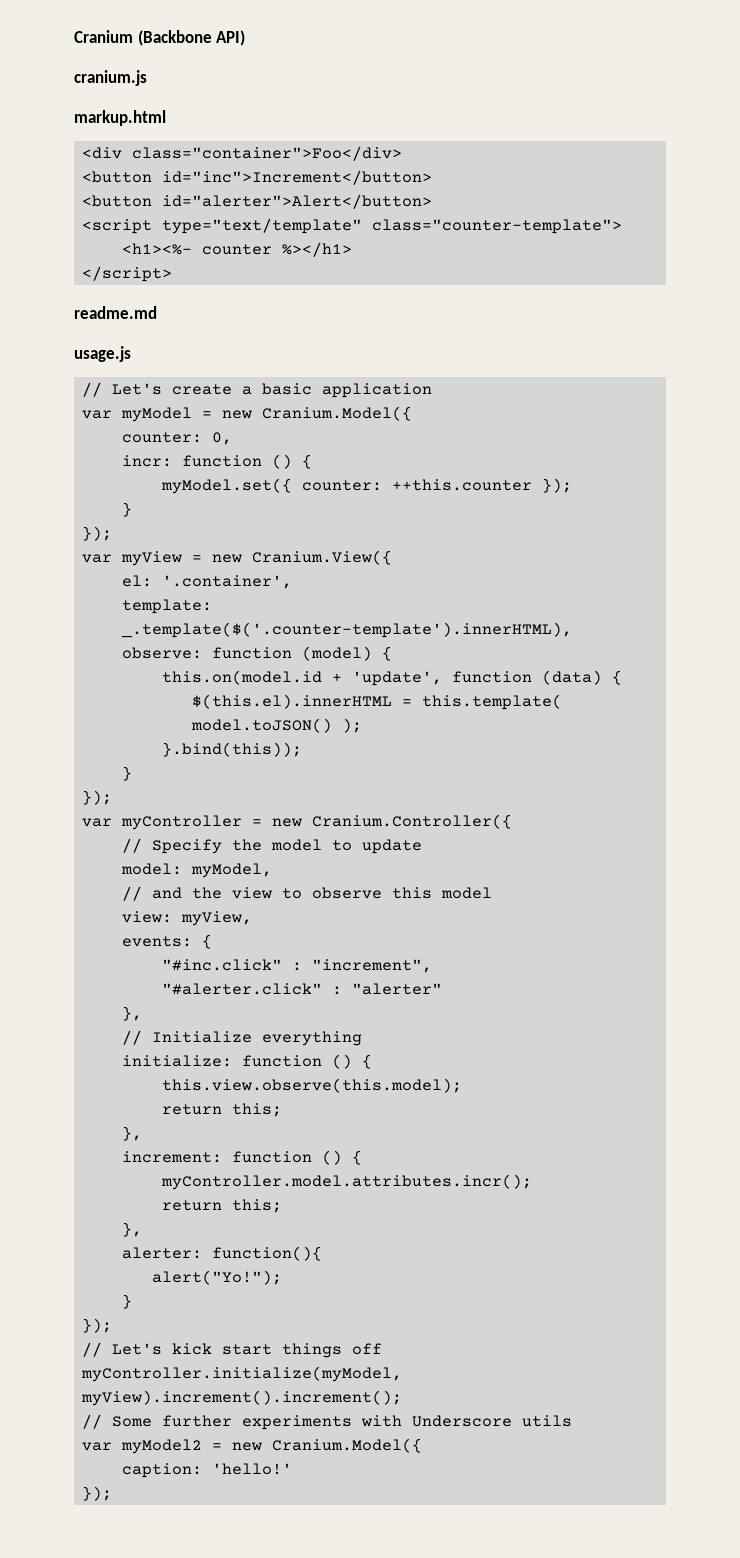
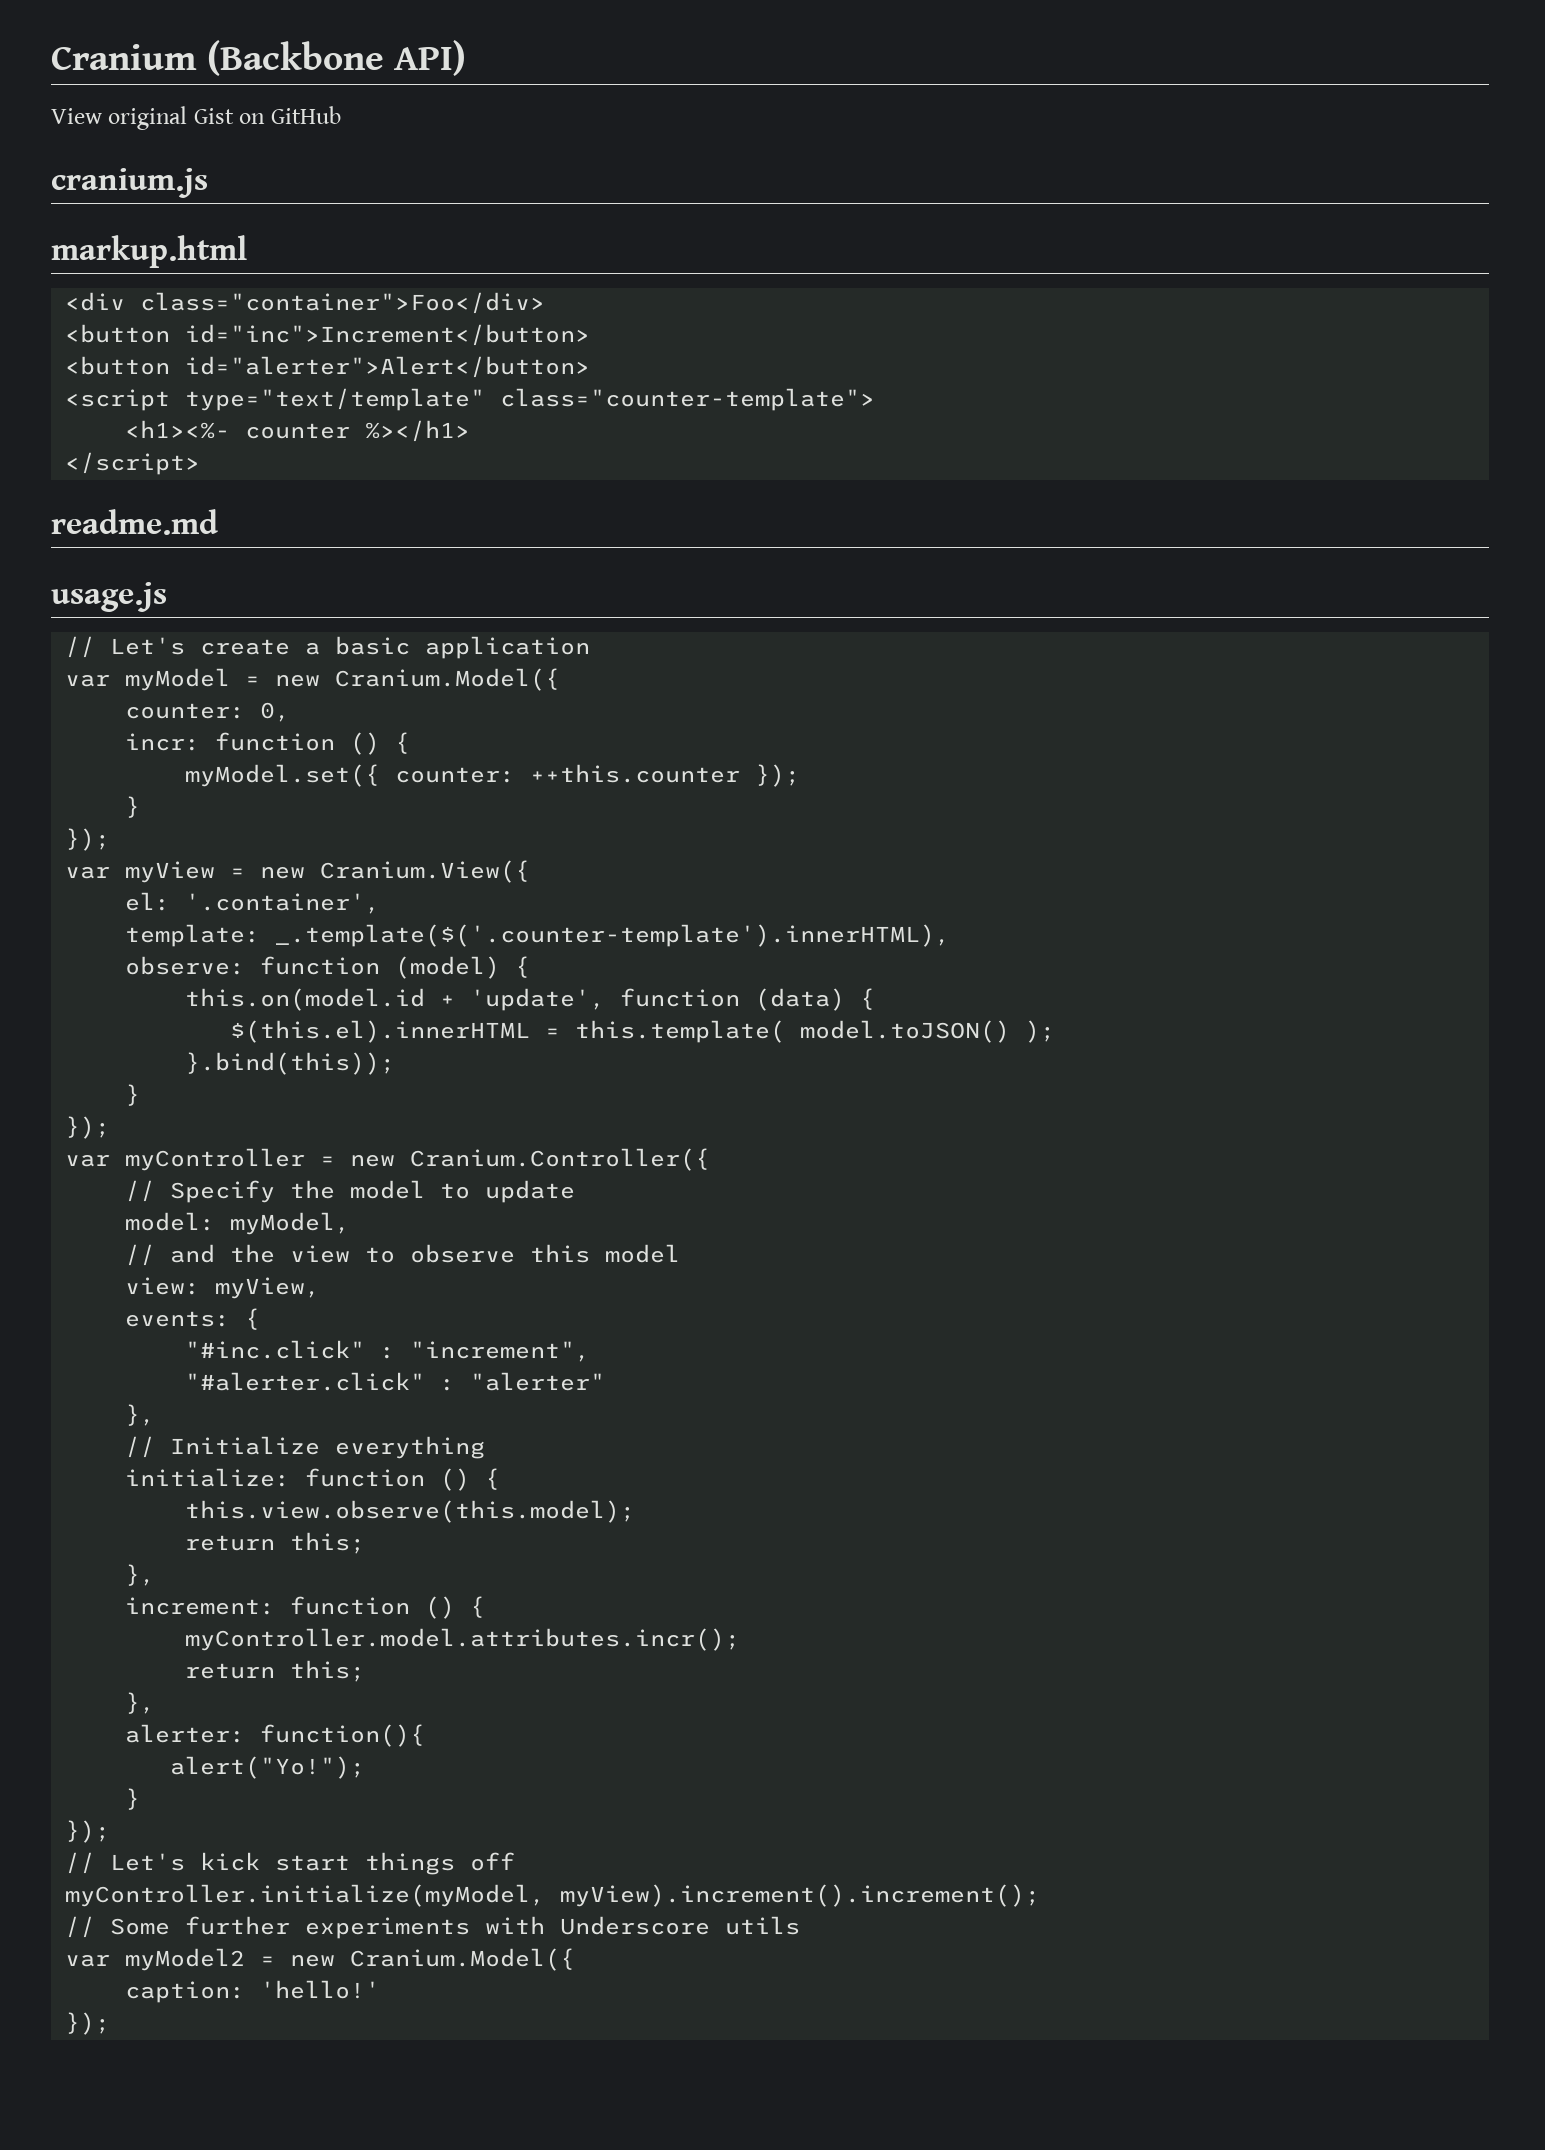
+ View original Gist on GitHub

